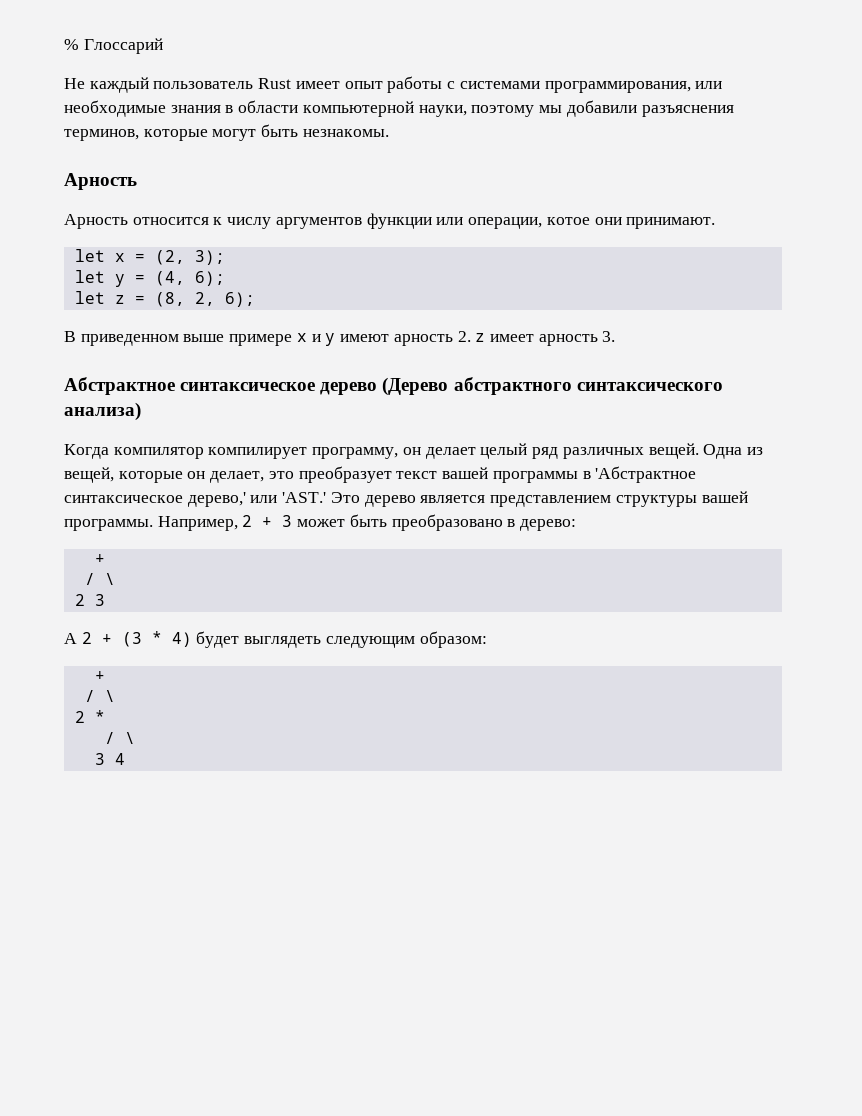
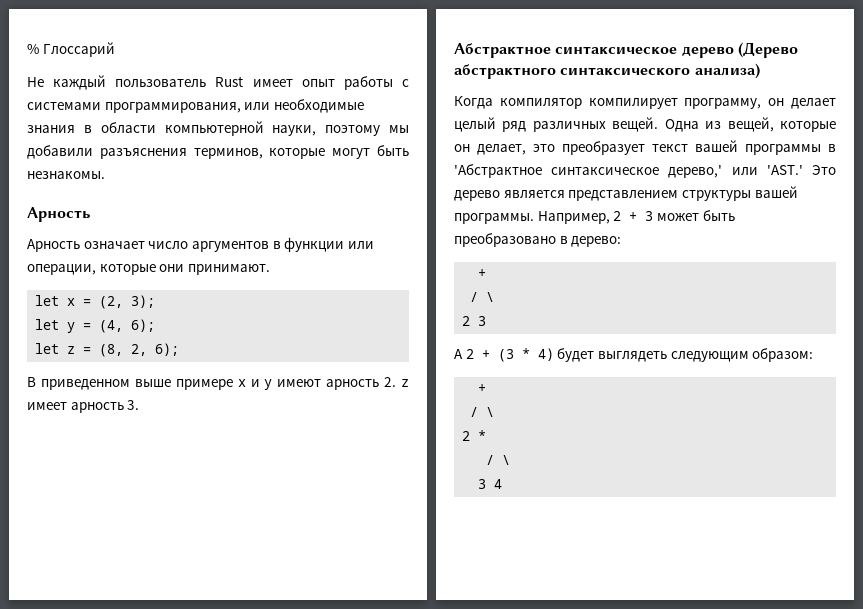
- Арность относится к числу аргументов функции или операции, котое они принимают.
+ Арность означает число аргументов в функции или операции, которые они принимают.

